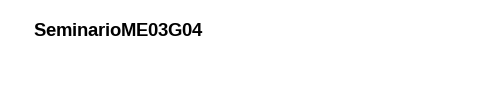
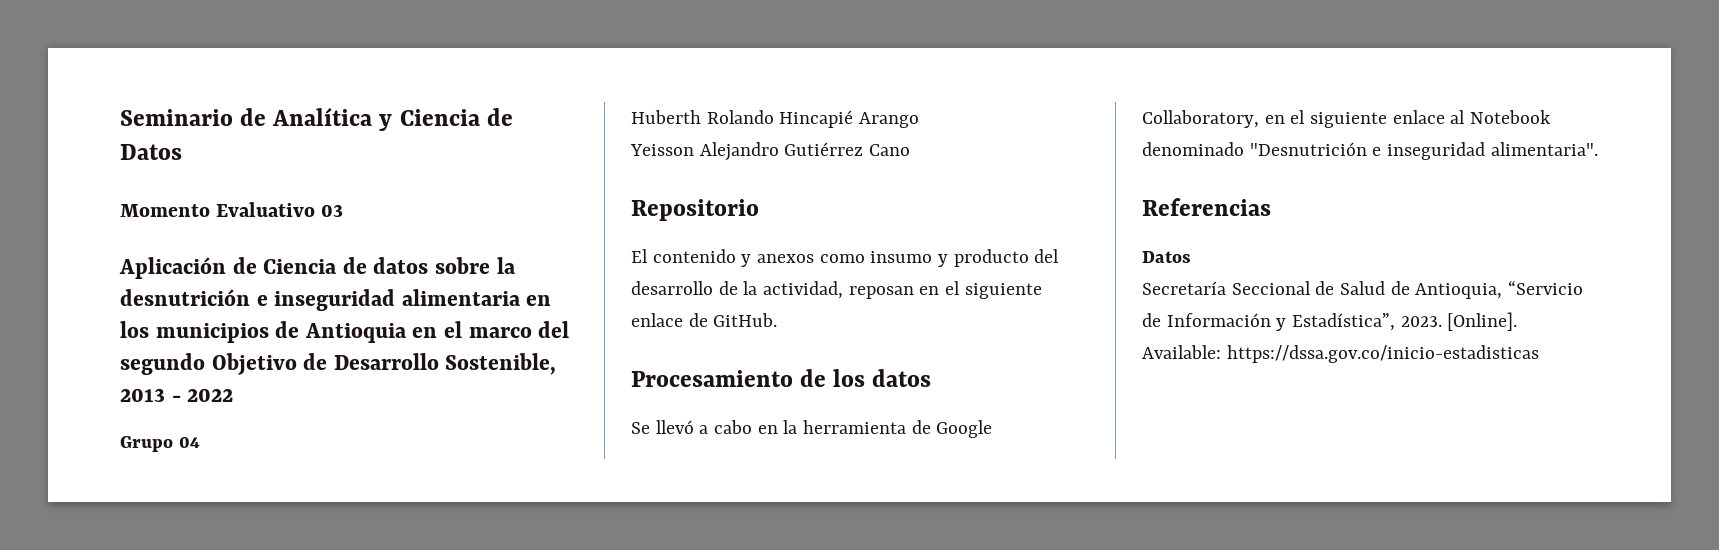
- SeminarioME03G04
+ Seminario de Analítica y Ciencia de Datos
+ Momento Evaluativo 03
+ Aplicación de Ciencia de datos sobre la desnutrición e inseguridad alimentaria en los municipios de Antioquia en el marco del segundo Objetivo de Desarrollo Sostenible, 2013 - 2022
+ Grupo 04
+ Huberth Rolando Hincapié Arango
+ Yeisson Alejandro Gutiérrez Cano
+ Repositorio
+ El contenido y anexos como insumo y producto del desarrollo de la actividad, reposan en el siguiente enlace de GitHub.
+ Procesamiento de los datos
+ Se llevó a cabo en la herramienta de Google Collaboratory, en el siguiente enlace al Notebook denominado "Desnutrición e inseguridad alimentaria".
+ Referencias
+ Datos
+ Secretaría Seccional de Salud de Antioquia, “Servicio de Información y Estadística”, 2023. [Online]. Available: https://dssa.gov.co/inicio-estadisticas

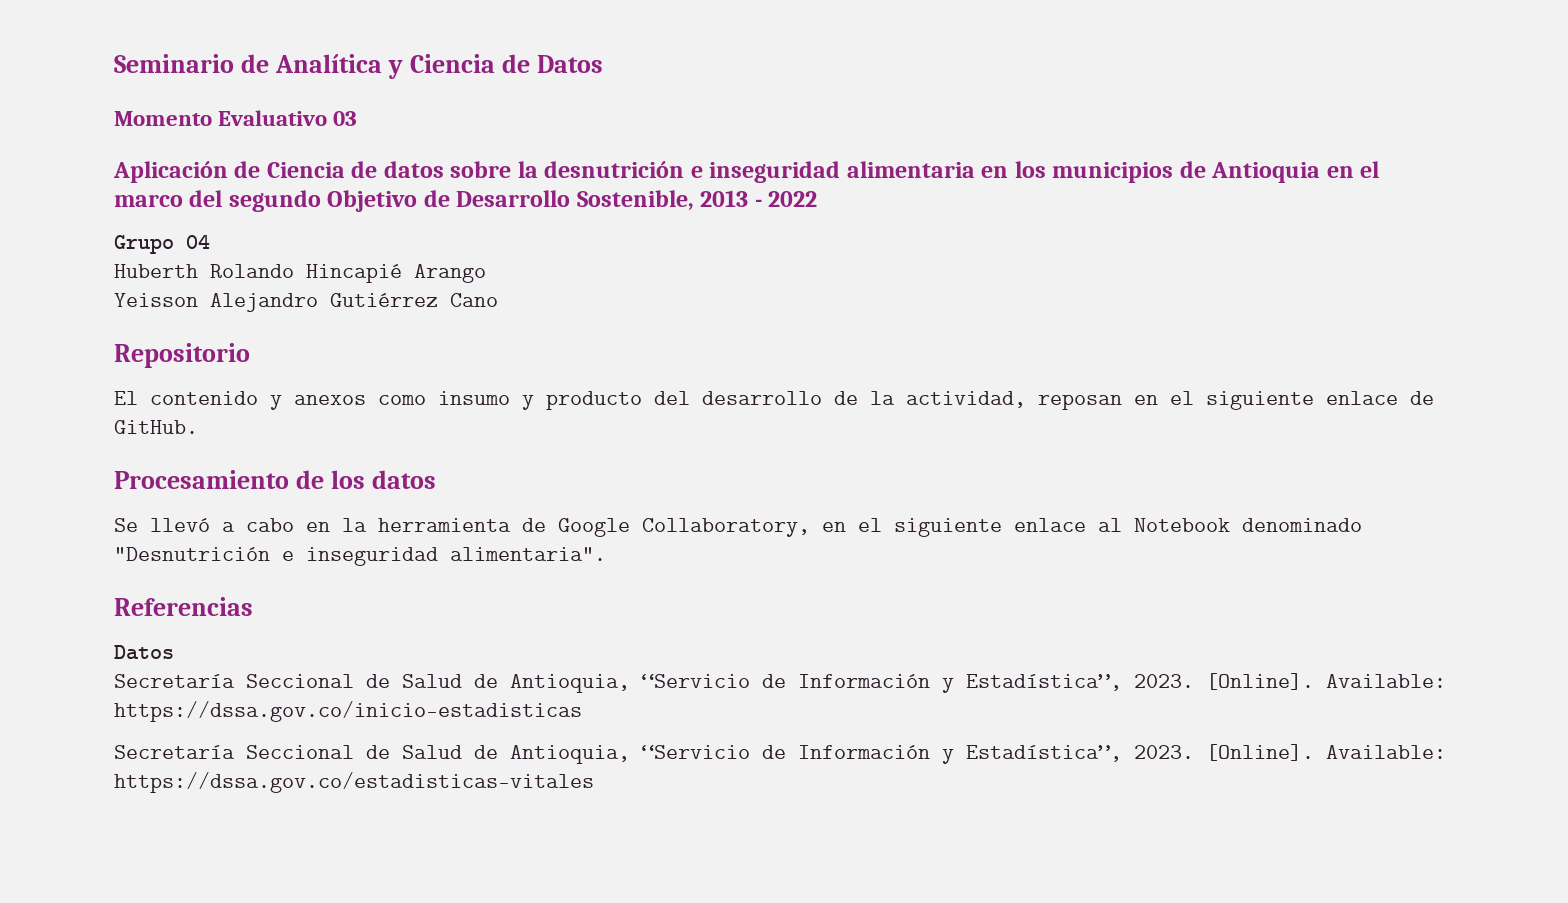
+ Secretaría Seccional de Salud de Antioquia, “Servicio de Información y Estadística”, 2023. [Online]. Available: https://dssa.gov.co/estadisticas-vitales

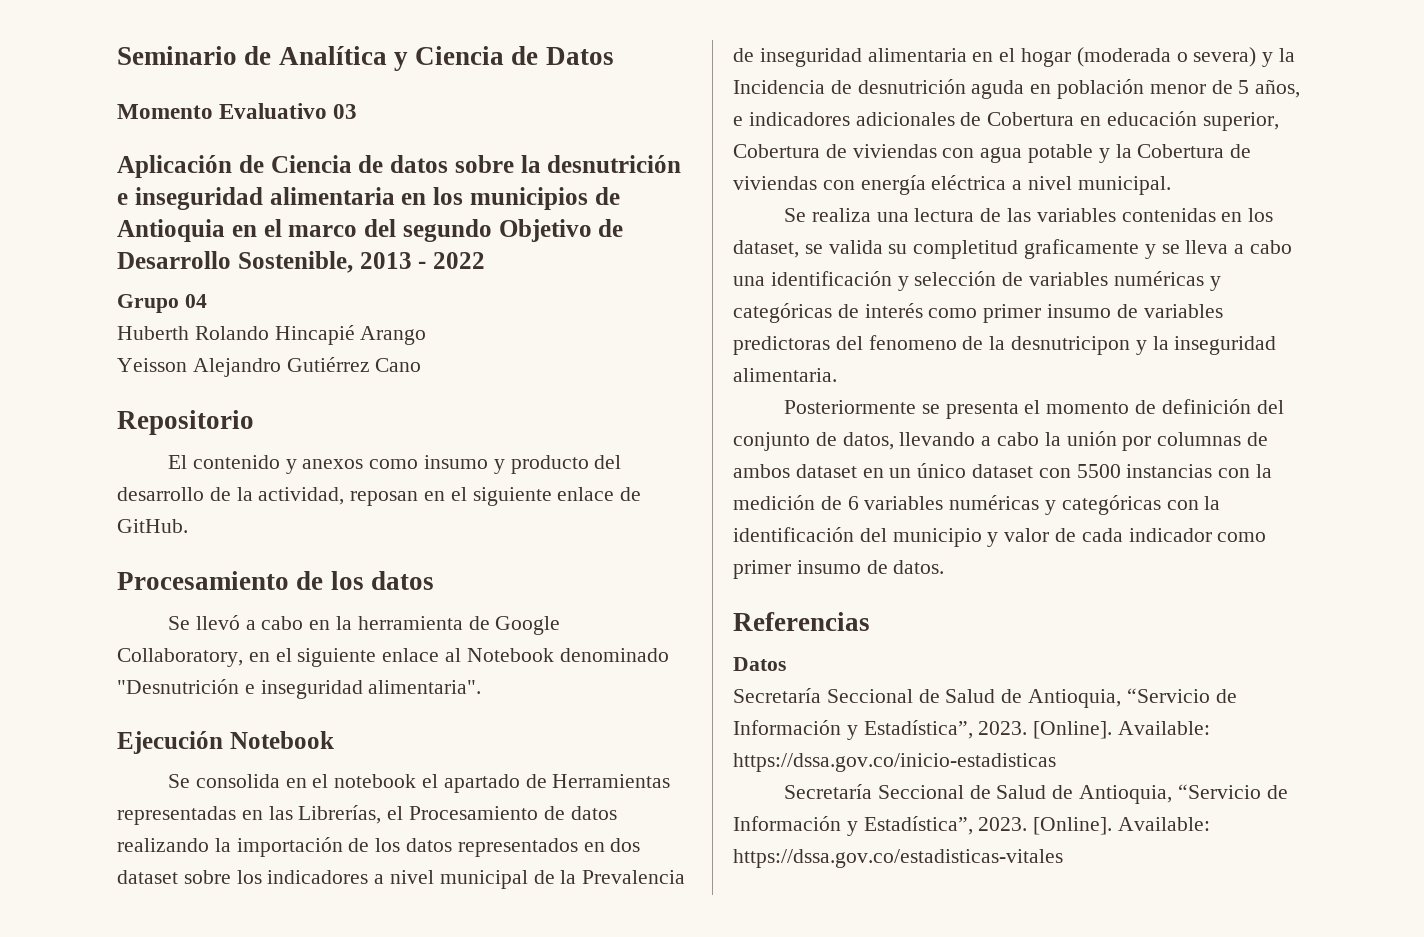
+ Ejecución Notebook
+ Se consolida en el notebook el apartado de Herramientas representadas en las Librerías, el Procesamiento de datos realizando la importación de los datos representados en dos dataset sobre los indicadores a nivel municipal de la Prevalencia de inseguridad alimentaria en el hogar (moderada o severa) y la Incidencia de desnutrición aguda en población menor de 5 años, e indicadores adicionales de Cobertura en educación superior, Cobertura de viviendas con agua potable y la Cobertura de viviendas con energía eléctrica a nivel municipal.
+ Se realiza una lectura de las variables contenidas en los dataset, se valida su completitud graficamente y se lleva a cabo una identificación y selección de variables numéricas y categóricas de interés como primer insumo de variables predictoras del fenomeno de la desnutricipon y la inseguridad alimentaria.
+ Posteriormente se presenta el momento de definición del conjunto de datos, llevando a cabo la unión por columnas de ambos dataset en un único dataset con 5500 instancias con la medición de 6 variables numéricas y categóricas con la identificación del municipio y valor de cada indicador como primer insumo de datos.

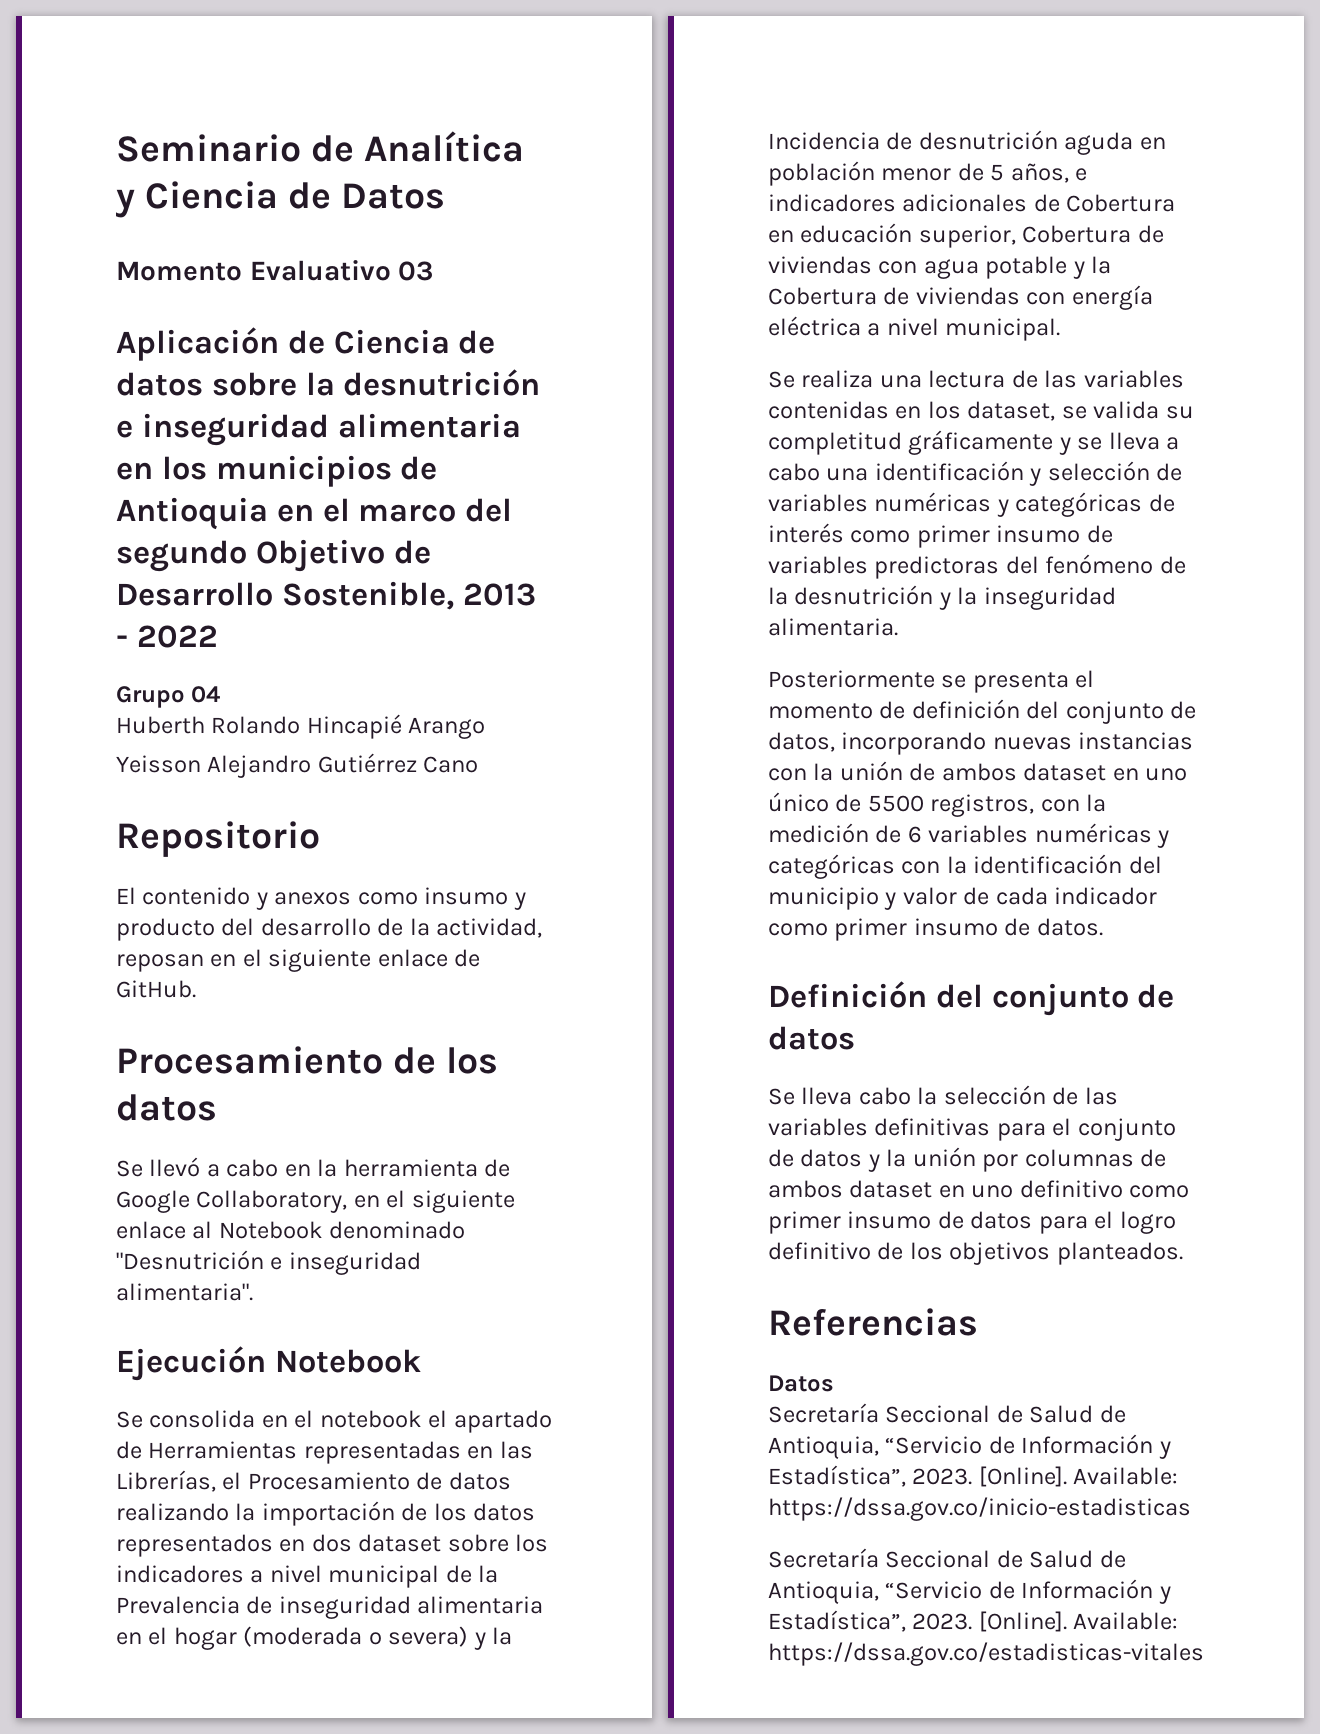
- Se realiza una lectura de las variables contenidas en los dataset, se valida su completitud graficamente y se lleva a cabo una identificación y selección de variables numéricas y categóricas de interés como primer insumo de variables predictoras del fenomeno de la desnutricipon y la inseguridad alimentaria.
+ Se realiza una lectura de las variables contenidas en los dataset, se valida su completitud gráficamente y se lleva a cabo una identificación y selección de variables numéricas y categóricas de interés como primer insumo de variables predictoras del fenómeno de la desnutrición y la inseguridad alimentaria.
- Posteriormente se presenta el momento de definición del conjunto de datos, llevando a cabo la unión por columnas de ambos dataset en un único dataset con 5500 instancias con la medición de 6 variables numéricas y categóricas con la identificación del municipio y valor de cada indicador como primer insumo de datos.
+ Posteriormente se presenta el momento de definición del conjunto de datos, incorporando nuevas instancias con la unión de ambos dataset en uno único de 5500 registros, con la medición de 6 variables numéricas y categóricas con la identificación del municipio y valor de cada indicador como primer insumo de datos.
+ Definición del conjunto de datos
+ Se lleva cabo la selección de las variables definitivas para el conjunto de datos y la unión por columnas de ambos dataset en uno definitivo como primer insumo de datos para el logro definitivo de los objetivos planteados.

